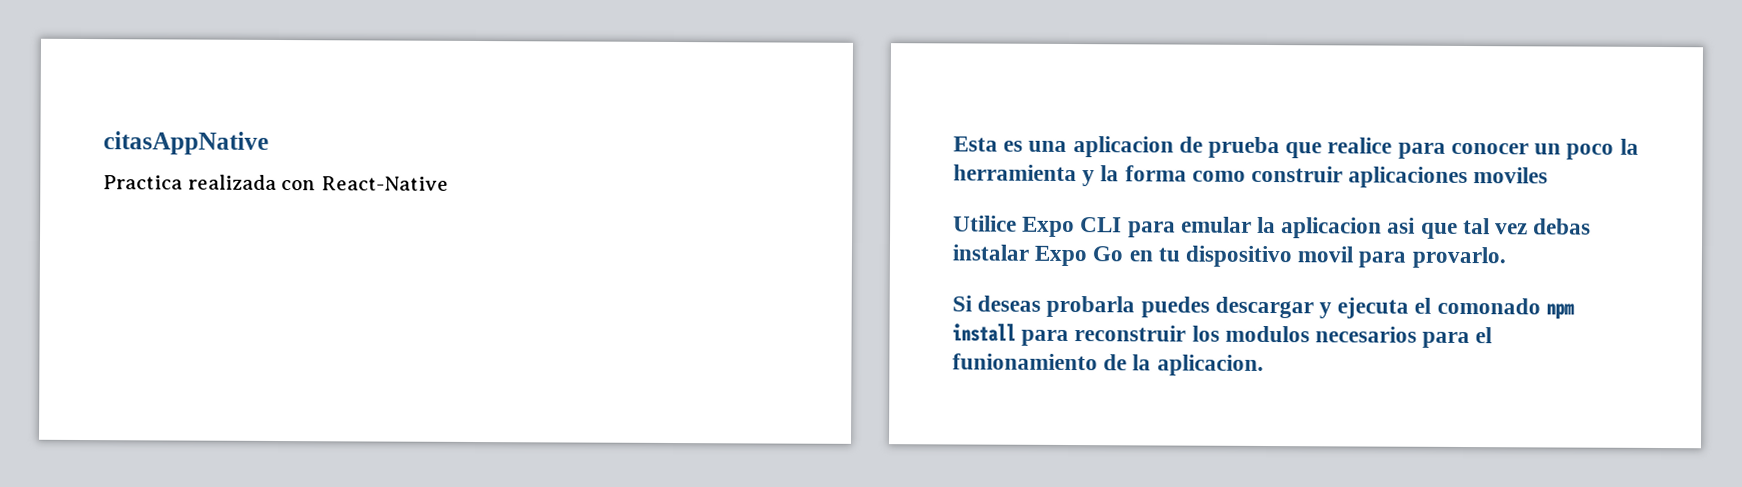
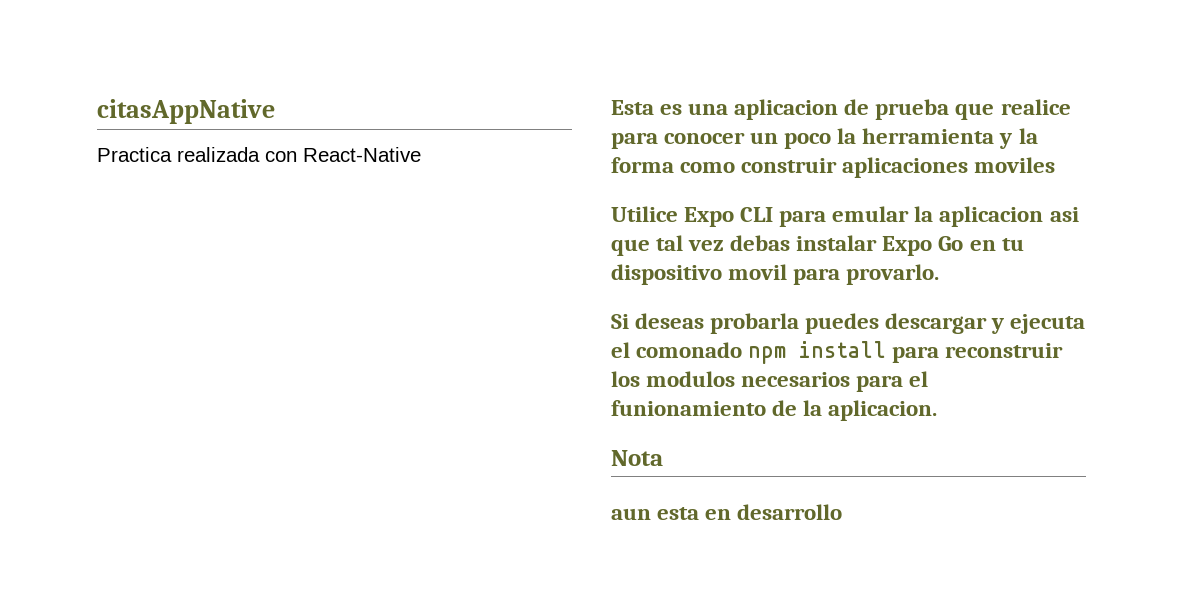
+ Nota
+ aun esta en desarrollo

